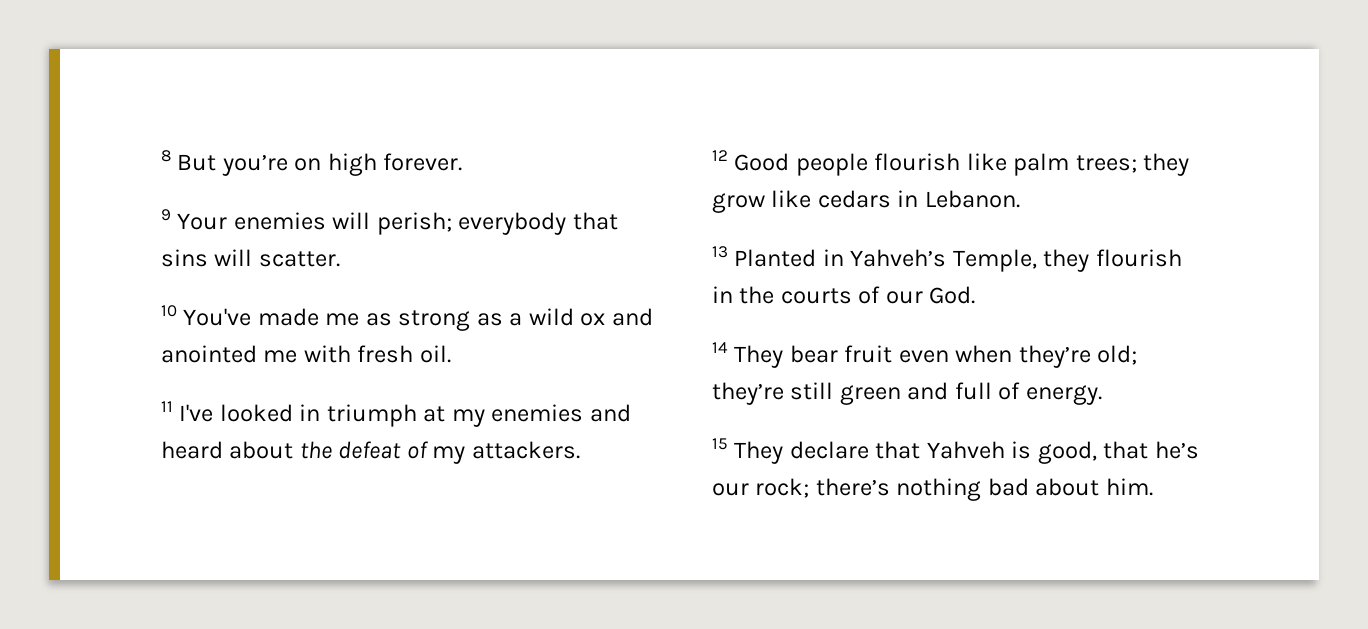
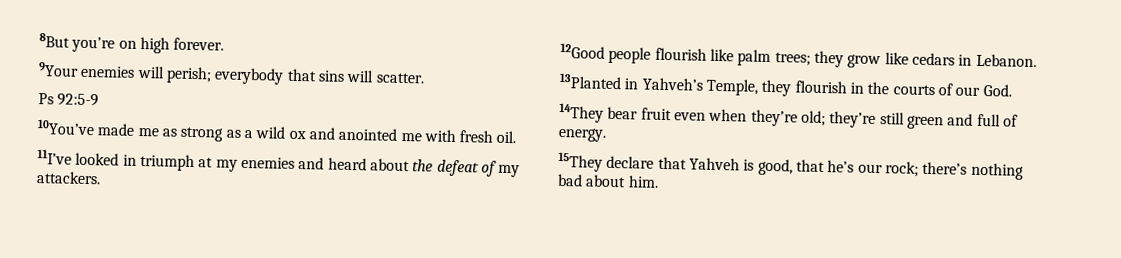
- 8 But you’re on high forever.
+ 8But you’re on high forever.
- 9 Your enemies will perish; everybody that sins will scatter.
+ 9Your enemies will perish; everybody that sins will scatter.
- 10 You've made me as strong as a wild ox and anointed me with fresh oil.
+ Ps 92:5-9
+ 10You’ve made me as strong as a wild ox and anointed me with fresh oil.
- 11 I've looked in triumph at my enemies and heard about the defeat of my attackers.
+ 11I’ve looked in triumph at my enemies and heard about the defeat of my attackers.
- 12 Good people flourish like palm trees; they grow like cedars in Lebanon.
+ 12Good people flourish like palm trees; they grow like cedars in Lebanon.
- 13 Planted in Yahveh’s Temple, they flourish in the courts of our God.
+ 13Planted in Yahveh’s Temple, they flourish in the courts of our God.
- 14 They bear fruit even when they’re old; they’re still green and full of energy.
+ 14They bear fruit even when they’re old; they’re still green and full of energy.
- 15 They declare that Yahveh is good, that he’s our rock; there’s nothing bad about him.
+ 15They declare that Yahveh is good, that he’s our rock; there’s nothing bad about him.

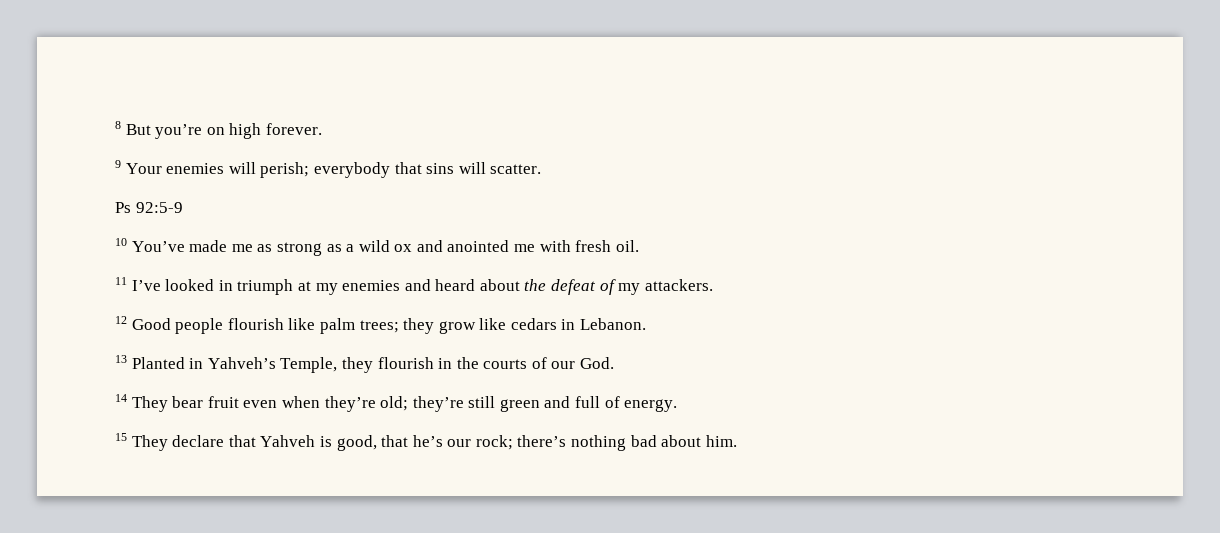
- 8But you’re on high forever.
+ 8 But you’re on high forever.
- 9Your enemies will perish; everybody that sins will scatter.
+ 9 Your enemies will perish; everybody that sins will scatter.
- 10You’ve made me as strong as a wild ox and anointed me with fresh oil.
+ 10 You’ve made me as strong as a wild ox and anointed me with fresh oil.
- 11I’ve looked in triumph at my enemies and heard about the defeat of my attackers.
+ 11 I’ve looked in triumph at my enemies and heard about the defeat of my attackers.
- 12Good people flourish like palm trees; they grow like cedars in Lebanon.
+ 12 Good people flourish like palm trees; they grow like cedars in Lebanon.
- 13Planted in Yahveh’s Temple, they flourish in the courts of our God.
+ 13 Planted in Yahveh’s Temple, they flourish in the courts of our God.
- 14They bear fruit even when they’re old; they’re still green and full of energy.
+ 14 They bear fruit even when they’re old; they’re still green and full of energy.
- 15They declare that Yahveh is good, that he’s our rock; there’s nothing bad about him.
+ 15 They declare that Yahveh is good, that he’s our rock; there’s nothing bad about him.

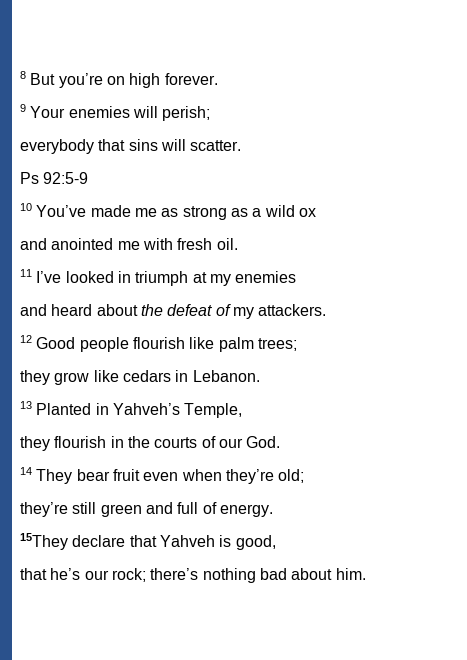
- 9 Your enemies will perish; everybody that sins will scatter.
+ 9 Your enemies will perish;
+ everybody that sins will scatter.
- 10 You’ve made me as strong as a wild ox and anointed me with fresh oil.
+ 10 You’ve made me as strong as a wild ox
+ and anointed me with fresh oil.
- 11 I’ve looked in triumph at my enemies and heard about the defeat of my attackers.
+ 11 I’ve looked in triumph at my enemies
+ and heard about the defeat of my attackers.
- 12 Good people flourish like palm trees; they grow like cedars in Lebanon.
+ 12 Good people flourish like palm trees;
+ they grow like cedars in Lebanon.
- 13 Planted in Yahveh’s Temple, they flourish in the courts of our God.
+ 13 Planted in Yahveh’s Temple,
+ they flourish in the courts of our God.
- 14 They bear fruit even when they’re old; they’re still green and full of energy.
+ 14 They bear fruit even when they’re old;
+ they’re still green and full of energy.
- 15 They declare that Yahveh is good, that he’s our rock; there’s nothing bad about him.
+ 15They declare that Yahveh is good,
+ that he’s our rock; there’s nothing bad about him.

